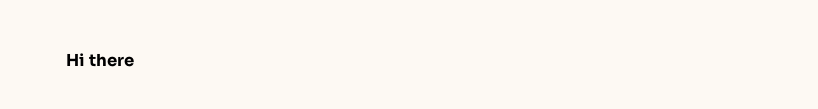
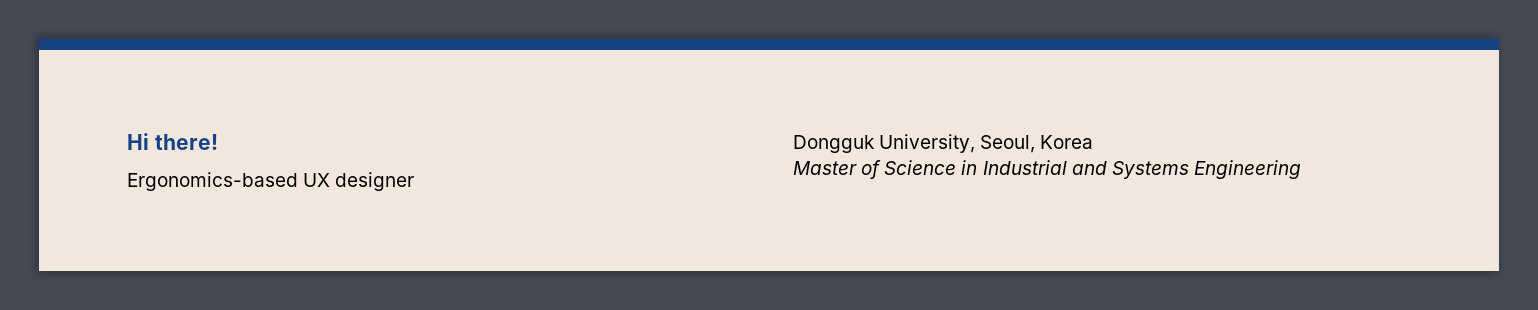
- Hi there
+ Hi there!
+ Ergonomics-based UX designer
+ Dongguk University, Seoul, Korea
+ Master of Science in Industrial and Systems Engineering

